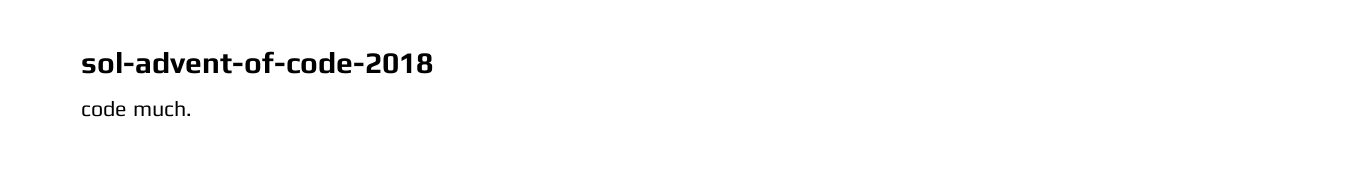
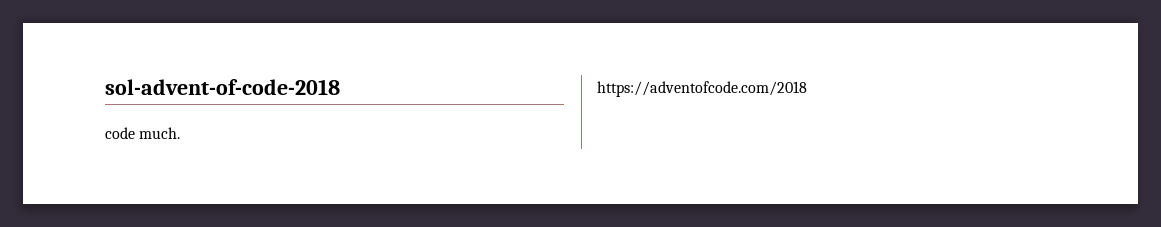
+ https://adventofcode.com/2018

